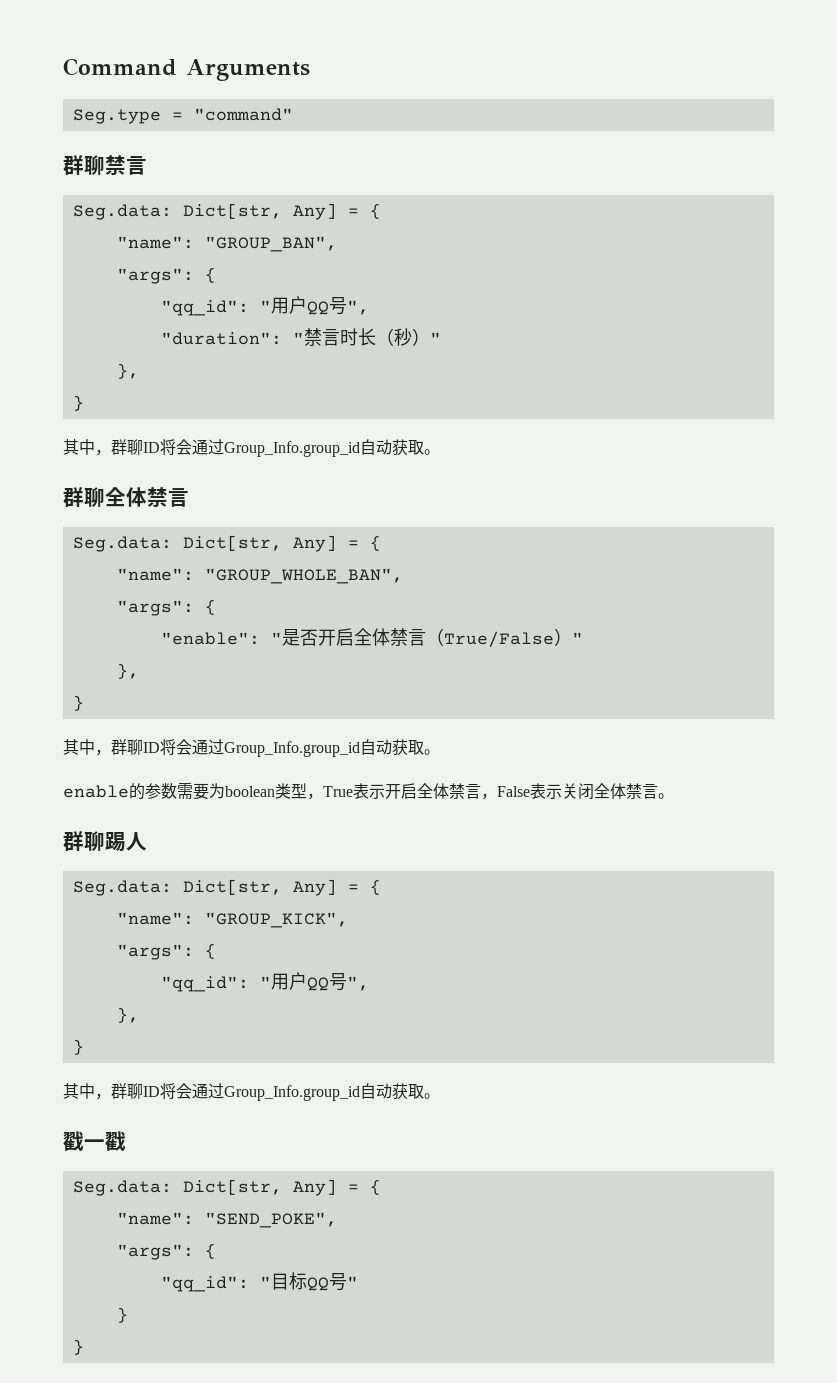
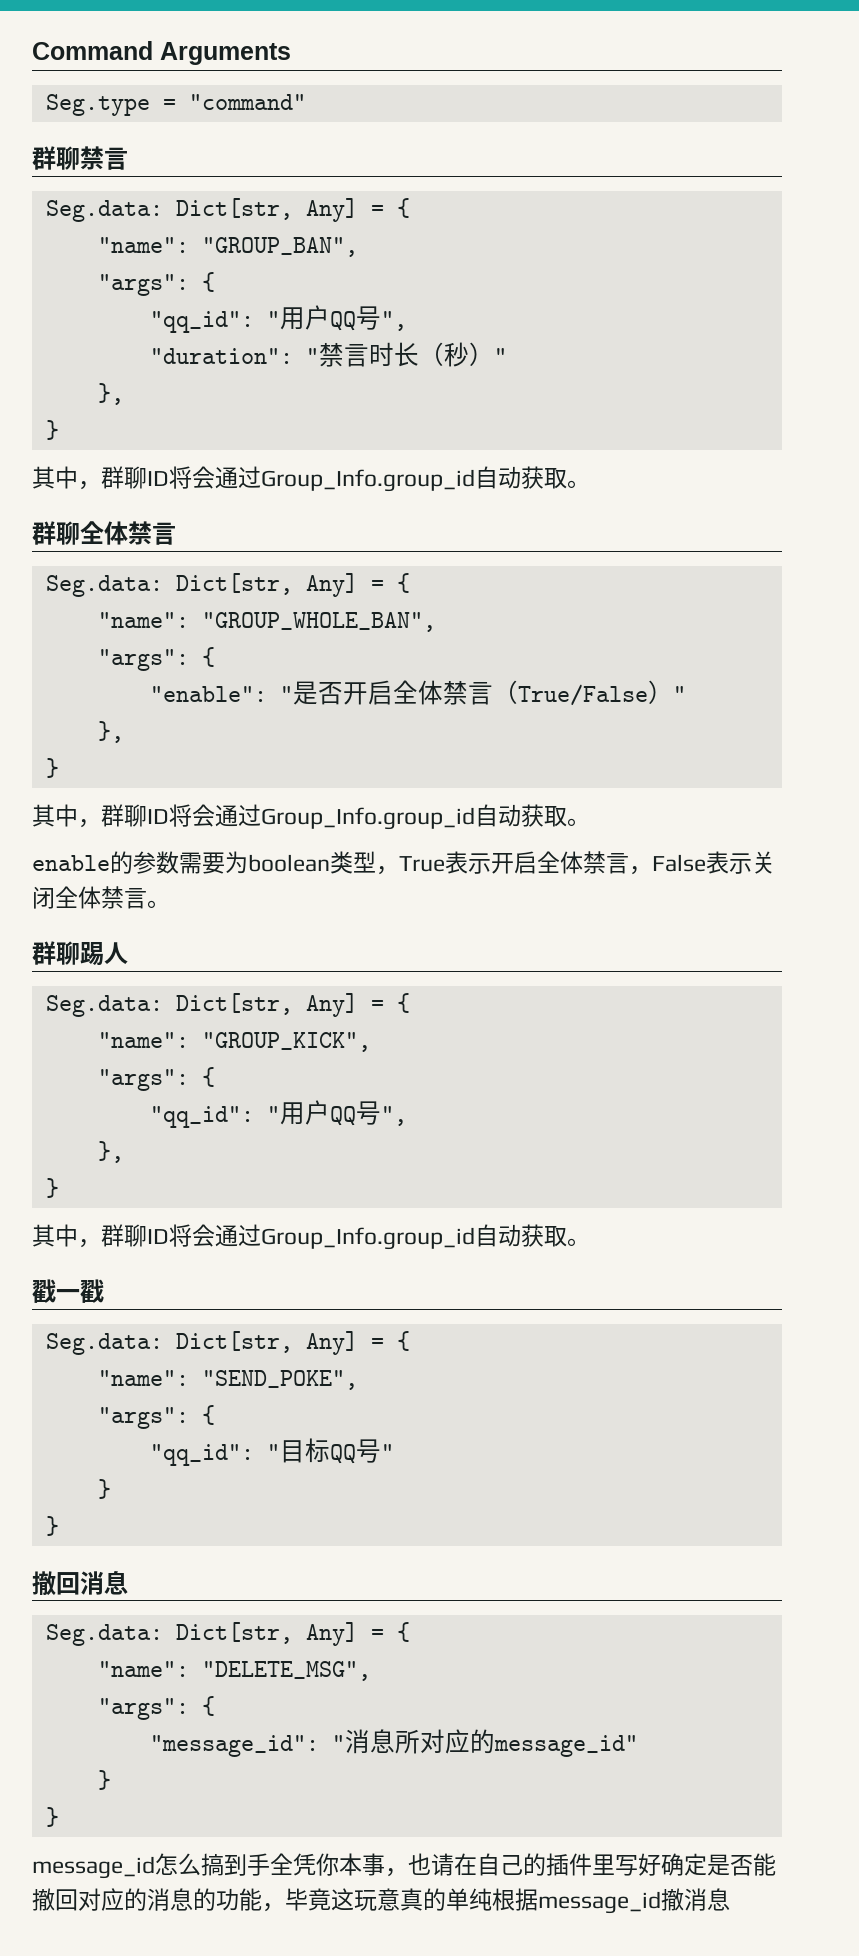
+ 撤回消息
+ Seg.data: Dict[str, Any] = {
+ "name": "DELETE_MSG",
+ "args": {
+ "message_id": "消息所对应的message_id"
+ }
+ }
+ message_id怎么搞到手全凭你本事，也请在自己的插件里写好确定是否能撤回对应的消息的功能，毕竟这玩意真的单纯根据message_id撤消息

